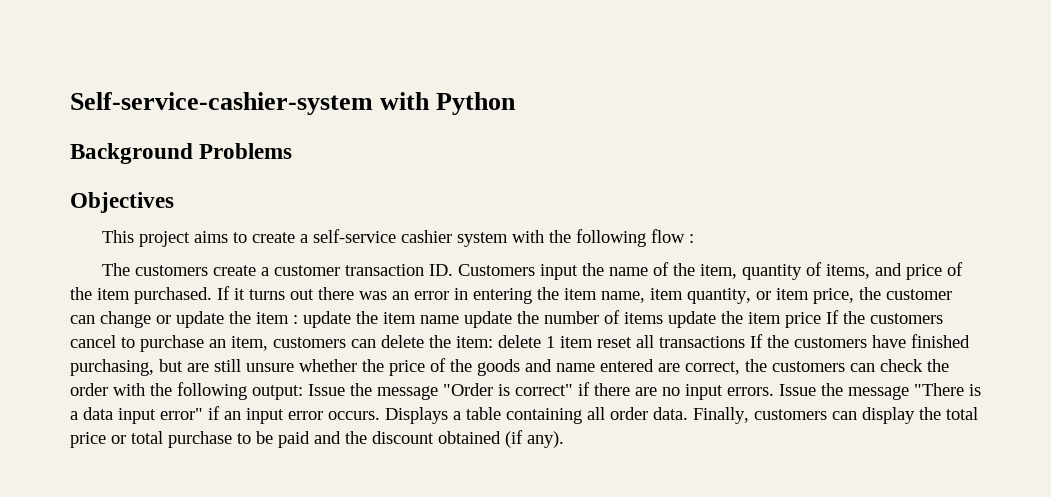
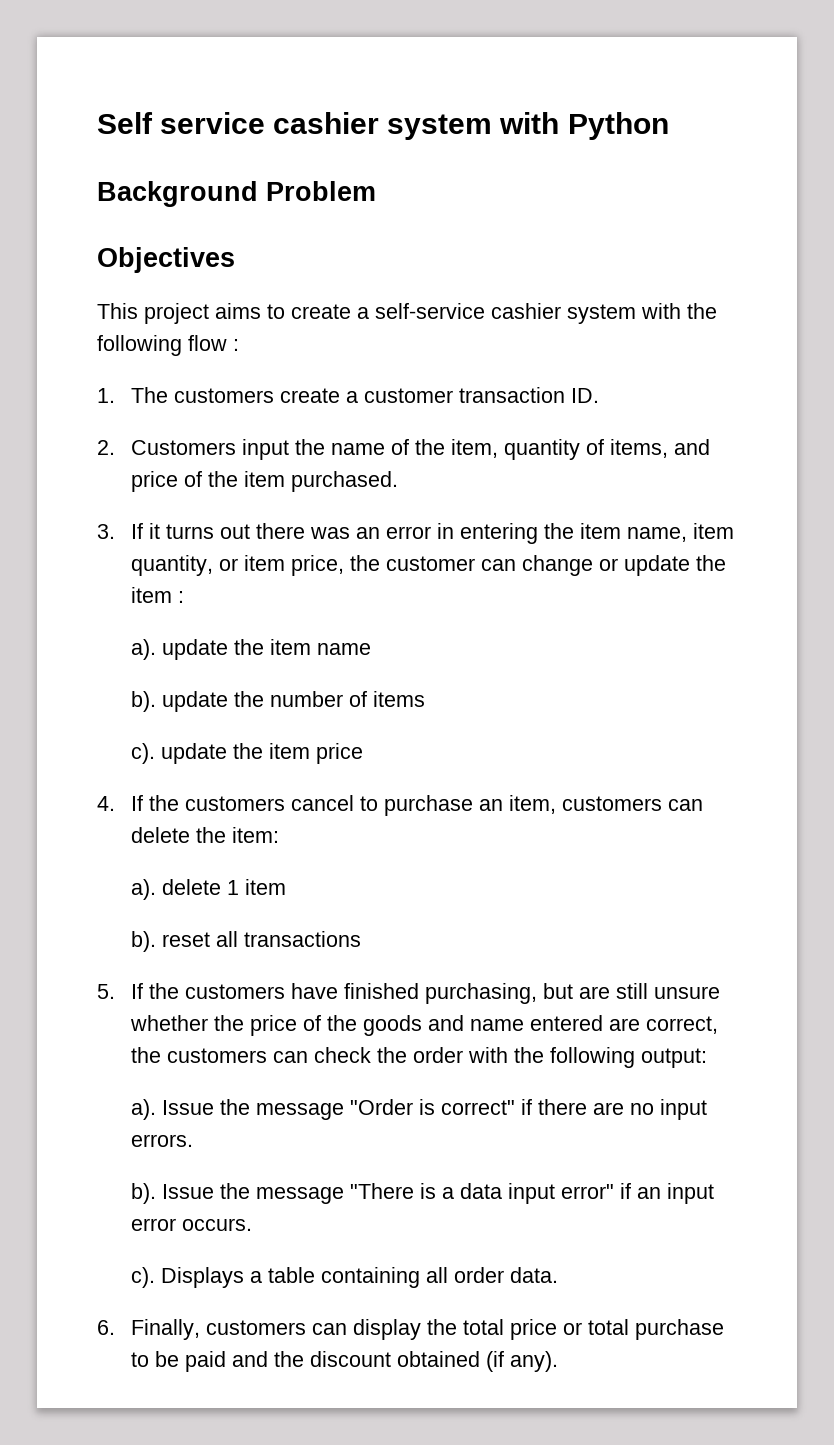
- Self-service-cashier-system with Python
+ Self service cashier system with Python
- Background Problems
+ Background Problem
- The customers create a customer transaction ID. Customers input the name of the item, quantity of items, and price of the item purchased. If it turns out there was an error in entering the item name, item quantity, or item price, the customer can change or update the item : update the item name update the number of items update the item price If the customers cancel to purchase an item, customers can delete the item: delete 1 item reset all transactions If the customers have finished purchasing, but are still unsure whether the price of the goods and name entered are correct, the customers can check the order with the following output:
+ 1. The customers create a customer transaction ID.
+ 2. Customers input the name of the item, quantity of items, and price of the item purchased.
+ 3. If it turns out there was an error in entering the item name, item quantity, or item price, the customer can change or update the item :
+ a). update the item name
+ b). update the number of items
+ c). update the item price
+ 4. If the customers cancel to purchase an item, customers can delete the item:
+ a). delete 1 item
+ b). reset all transactions
+ 5. If the customers have finished purchasing, but are still unsure whether the price of the goods and name entered are correct, the customers can check the order with the following output:
+ a).
- Issue the message "Order is correct" if there are no input errors. Issue the message "There is a data input error" if an input error occurs.
+ Issue the message "Order is correct" if there are no input errors.
+ b). Issue the message "There is a data input error" if an input error occurs.
+ c).
- Displays a table containing all order data. Finally, customers can display the total price or total purchase to be paid and the discount obtained (if any).
+ Displays a table containing all order data.
+ 6. Finally, customers can display the total price or total purchase to be paid and the discount obtained (if any).

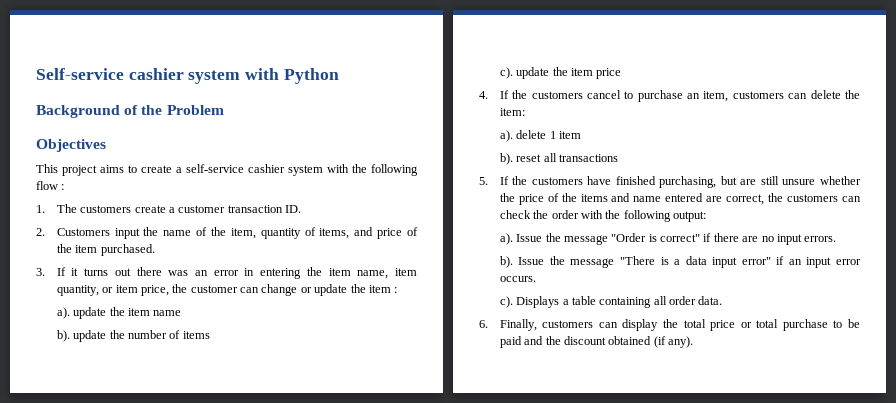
- Self service cashier system with Python
+ Self-service cashier system with Python
- Background Problem
+ Background of the Problem
- 5. If the customers have finished purchasing, but are still unsure whether the price of the goods and name entered are correct, the customers can check the order with the following output:
+ 5. If the customers have finished purchasing, but are still unsure whether the price of the items and name entered are correct, the customers can check the order with the following output:

